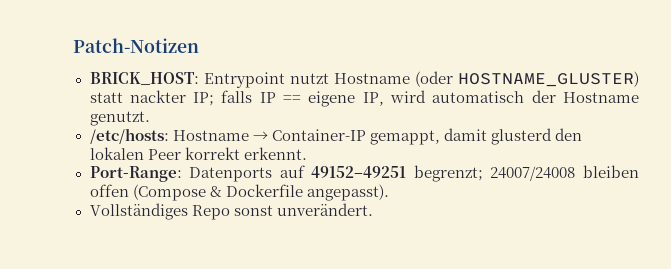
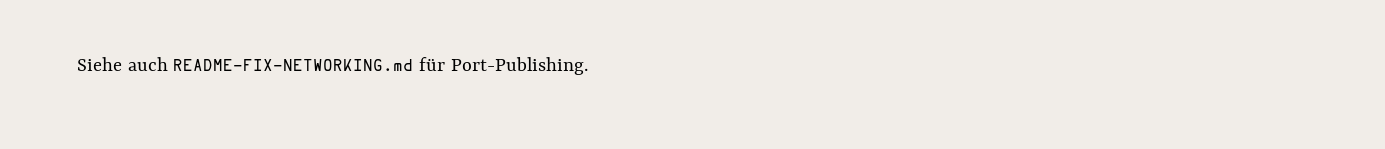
- Patch-Notizen
- BRICK_HOST: Entrypoint nutzt Hostname (oder HOSTNAME_GLUSTER) statt nackter IP; falls IP == eigene IP, wird automatisch der Hostname genutzt.
- /etc/hosts: Hostname → Container-IP gemappt, damit glusterd den lokalen Peer korrekt erkennt.
- Port-Range: Datenports auf 49152–49251 begrenzt; 24007/24008 bleiben offen (Compose & Dockerfile angepasst).
- Vollständiges Repo sonst unverändert.
+ Siehe auch README-FIX-NETWORKING.md für Port-Publishing.

